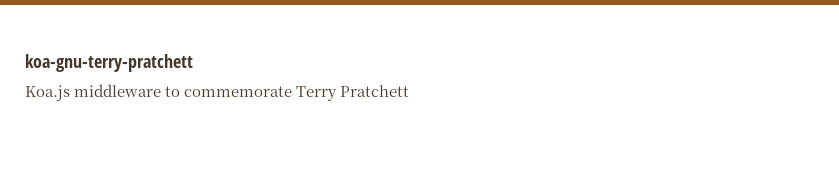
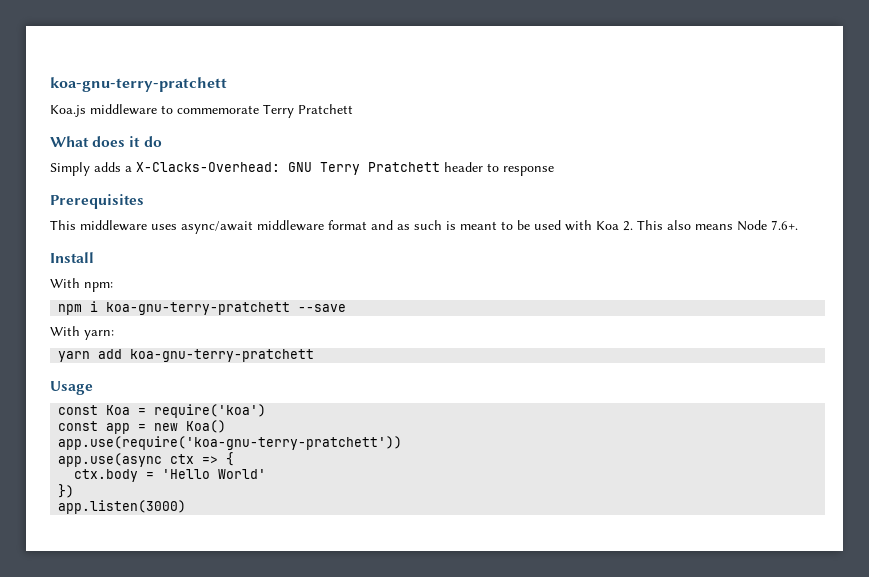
+ What does it do
+ Simply adds a X-Clacks-Overhead: GNU Terry Pratchett header to response
+ Prerequisites
+ This middleware uses async/await middleware format and as such is meant to be used with Koa 2. This also means Node 7.6+.
+ Install
+ With npm:
+ npm i koa-gnu-terry-pratchett --save
+ With yarn:
+ yarn add koa-gnu-terry-pratchett
+ Usage
+ const Koa = require('koa')
+ const app = new Koa()
+ app.use(require('koa-gnu-terry-pratchett'))
+ app.use(async ctx => {
+ ctx.body = 'Hello World'
+ })
+ app.listen(3000)

